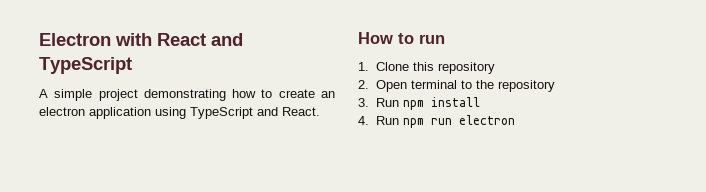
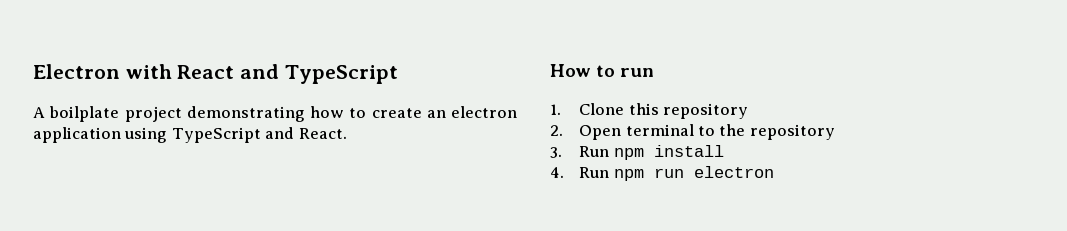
- A simple project demonstrating how to create an electron application using TypeScript and React.
+ A boilplate project demonstrating how to create an electron application using TypeScript and React.

